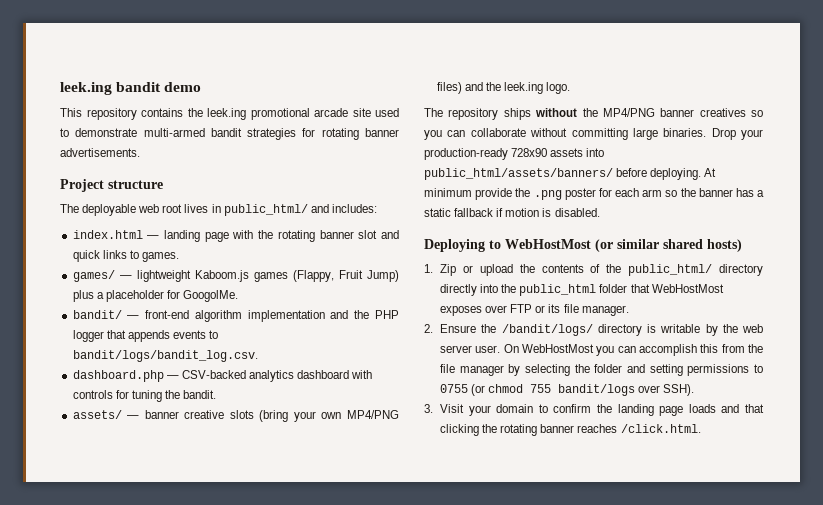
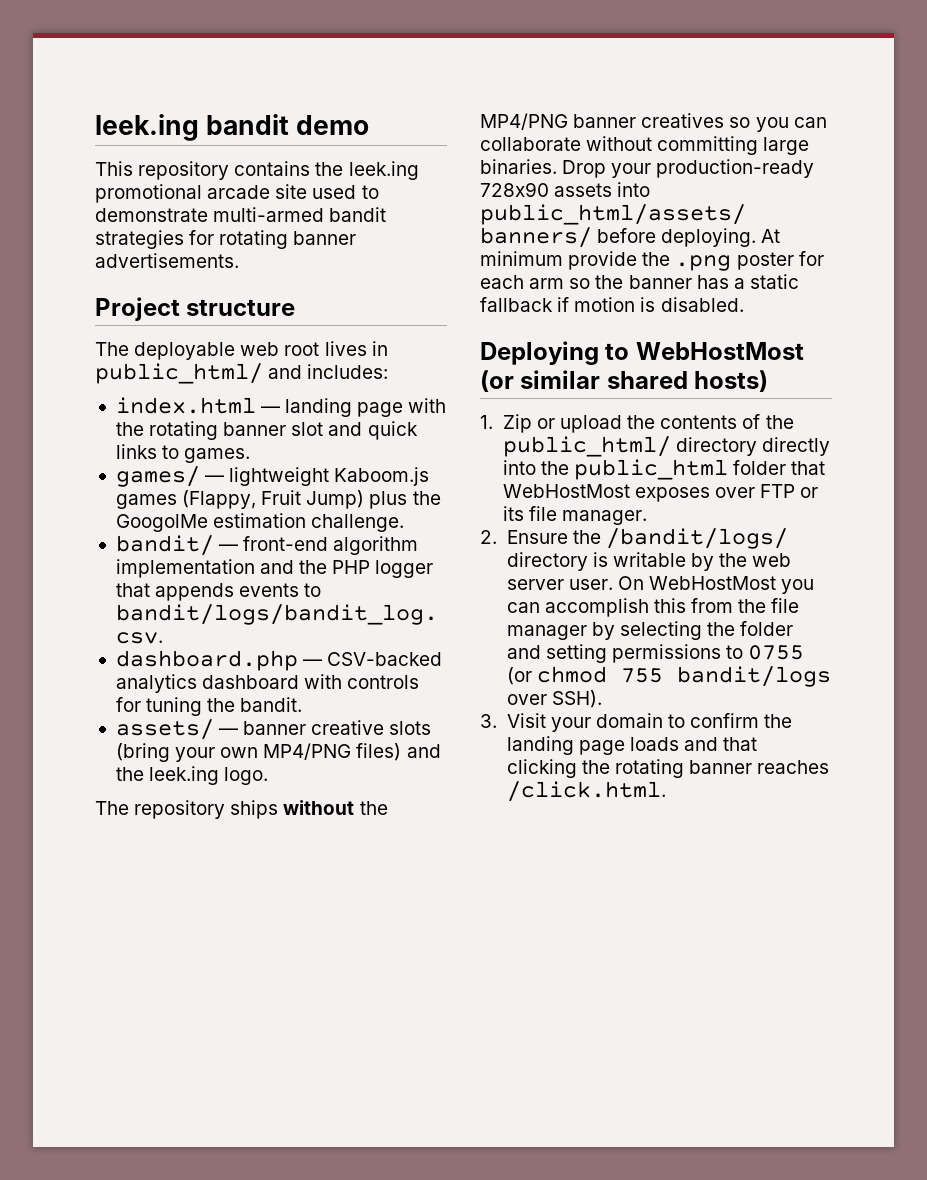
- games/ — lightweight Kaboom.js games (Flappy, Fruit Jump) plus a placeholder for GoogolMe.
+ games/ — lightweight Kaboom.js games (Flappy, Fruit Jump) plus the GoogolMe estimation challenge.

